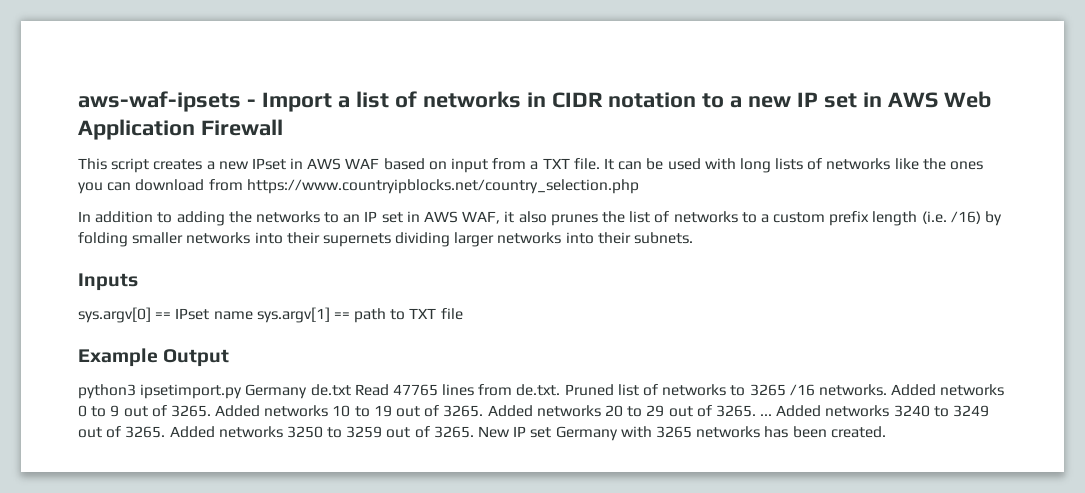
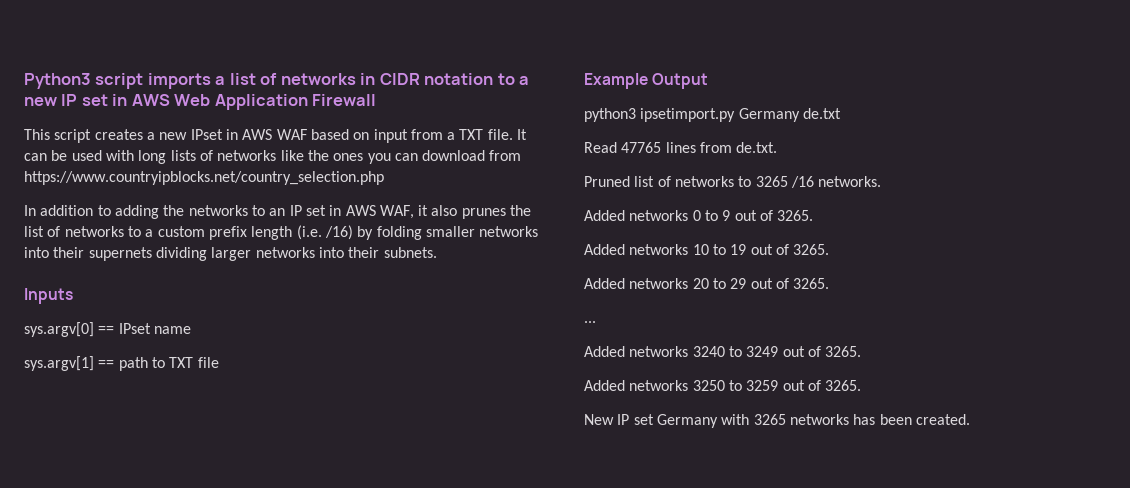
- aws-waf-ipsets - Import a list of networks in CIDR notation to a new IP set in AWS Web Application Firewall
+ Python3 script imports a list of networks in CIDR notation to a new IP set in AWS Web Application Firewall
- sys.argv[0] == IPset name sys.argv[1] == path to TXT file
+ sys.argv[0] == IPset name
+ sys.argv[1] == path to TXT file
- python3 ipsetimport.py Germany de.txt Read 47765 lines from de.txt. Pruned list of networks to 3265 /16 networks. Added networks 0 to 9 out of 3265. Added networks 10 to 19 out of 3265. Added networks 20 to 29 out of 3265. ... Added networks 3240 to 3249 out of 3265. Added networks 3250 to 3259 out of 3265. New IP set Germany with 3265 networks has been created.
+ python3 ipsetimport.py Germany de.txt
+ Read 47765 lines from de.txt.
+ Pruned list of networks to 3265 /16 networks.
+ Added networks 0 to 9 out of 3265.
+ Added networks 10 to 19 out of 3265.
+ Added networks 20 to 29 out of 3265.
+ ...
+ Added networks 3240 to 3249 out of 3265.
+ Added networks 3250 to 3259 out of 3265.
+ New IP set Germany with 3265 networks has been created.

